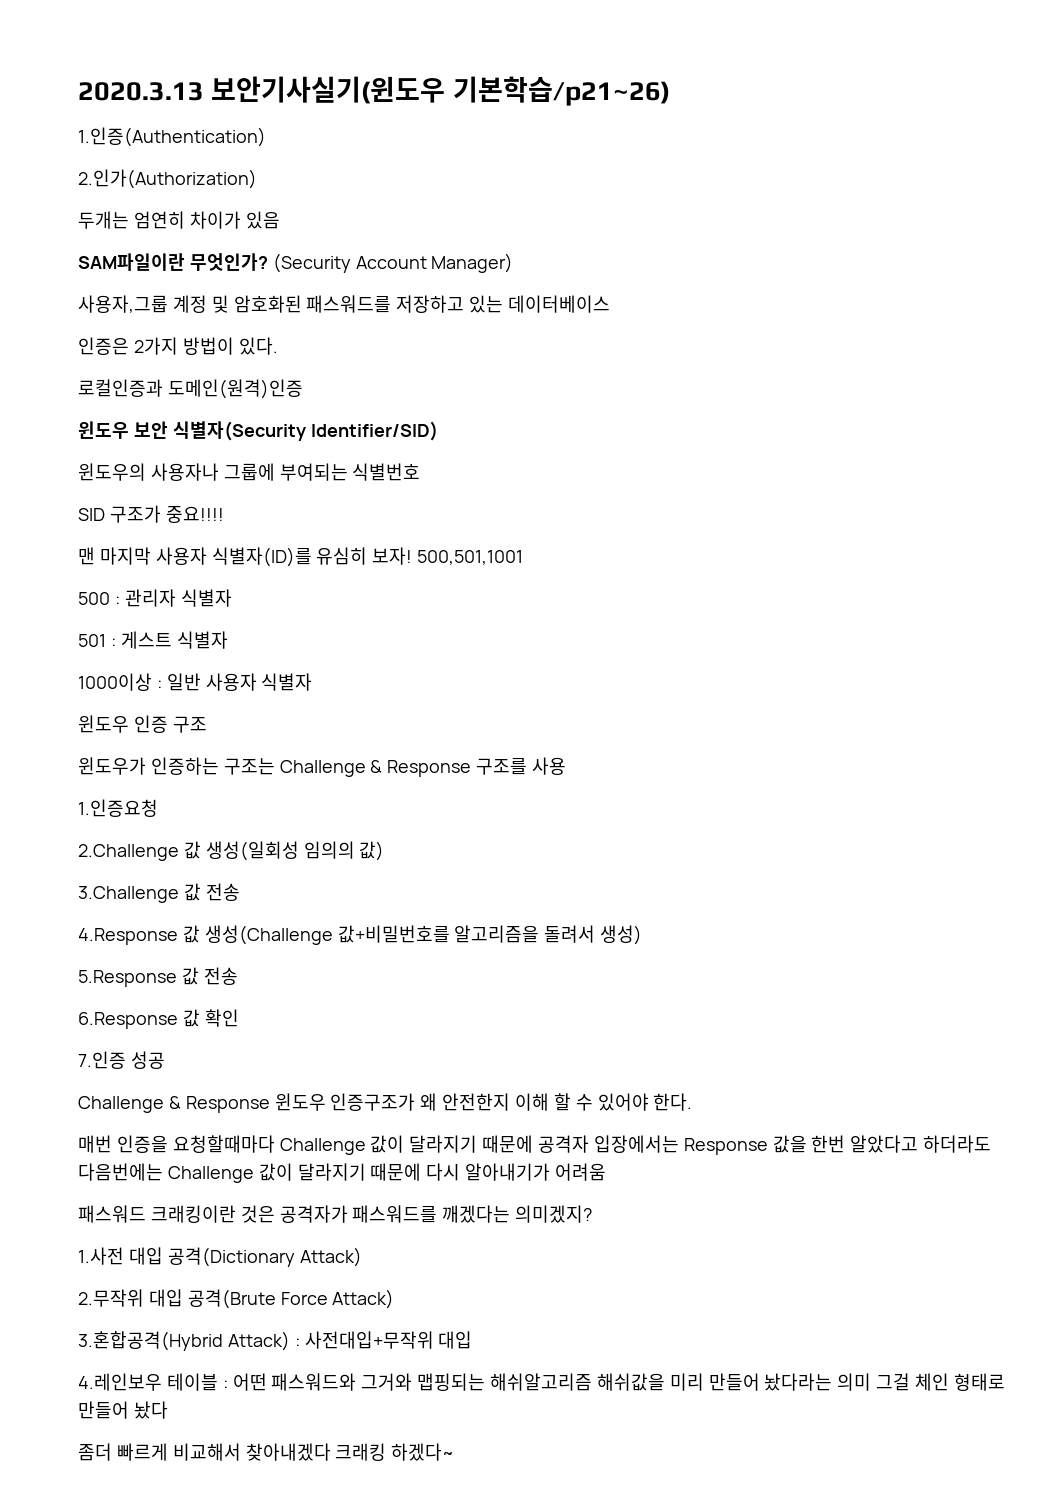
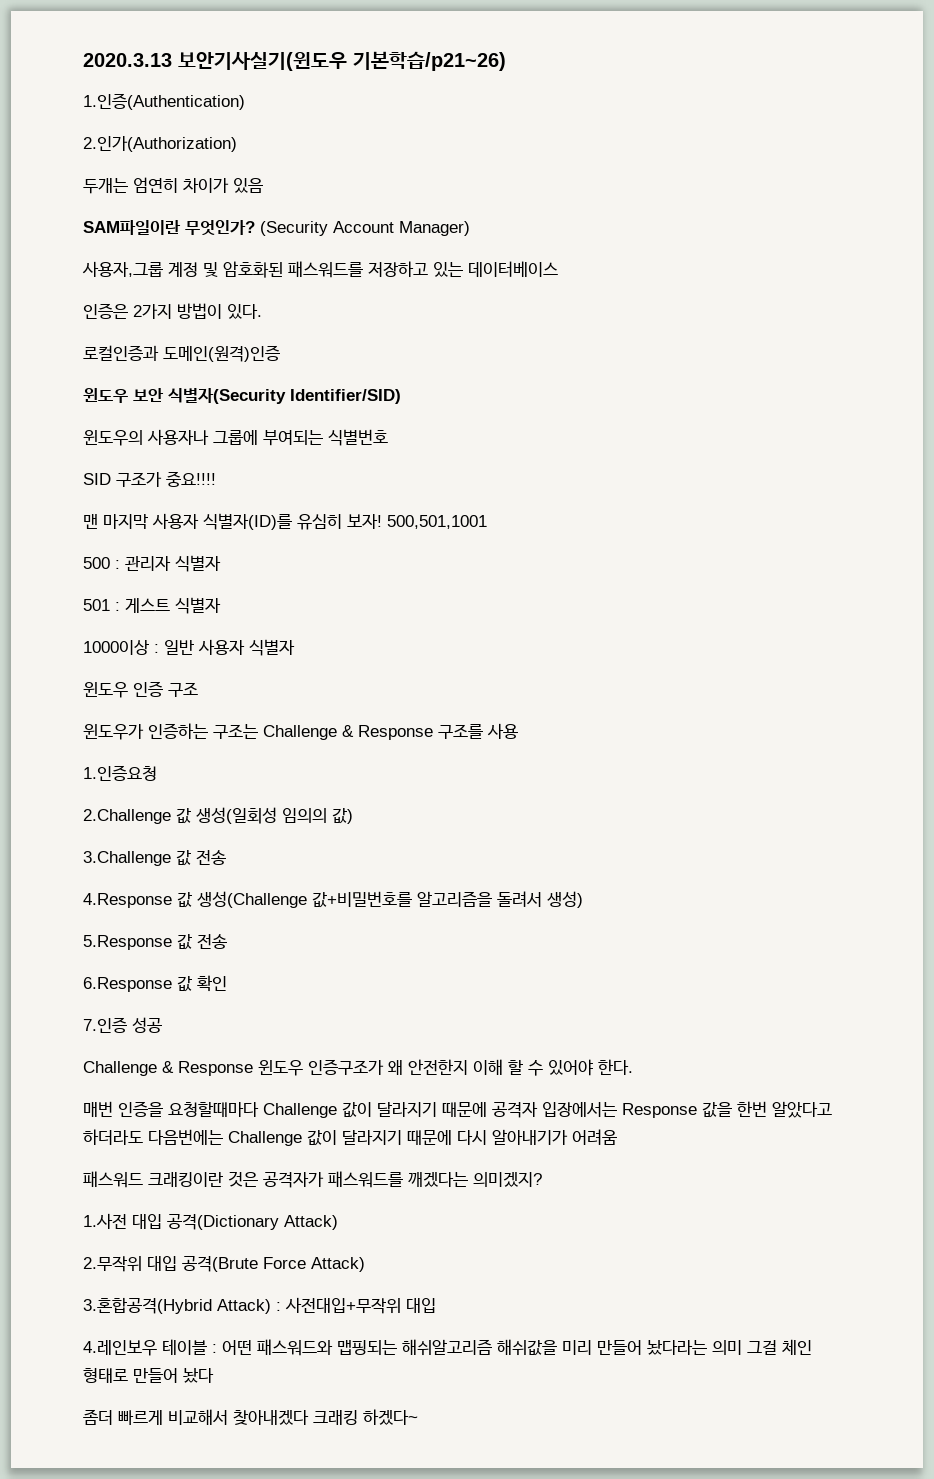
- 4.레인보우 테이블 : 어떤 패스워드와 그거와 맵핑되는 해쉬알고리즘 해쉬값을 미리 만들어 놨다라는 의미 그걸 체인 형태로 만들어 놨다
+ 4.레인보우 테이블 : 어떤 패스워드와 맵핑되는 해쉬알고리즘 해쉬값을 미리 만들어 놨다라는 의미 그걸 체인 형태로 만들어 놨다

